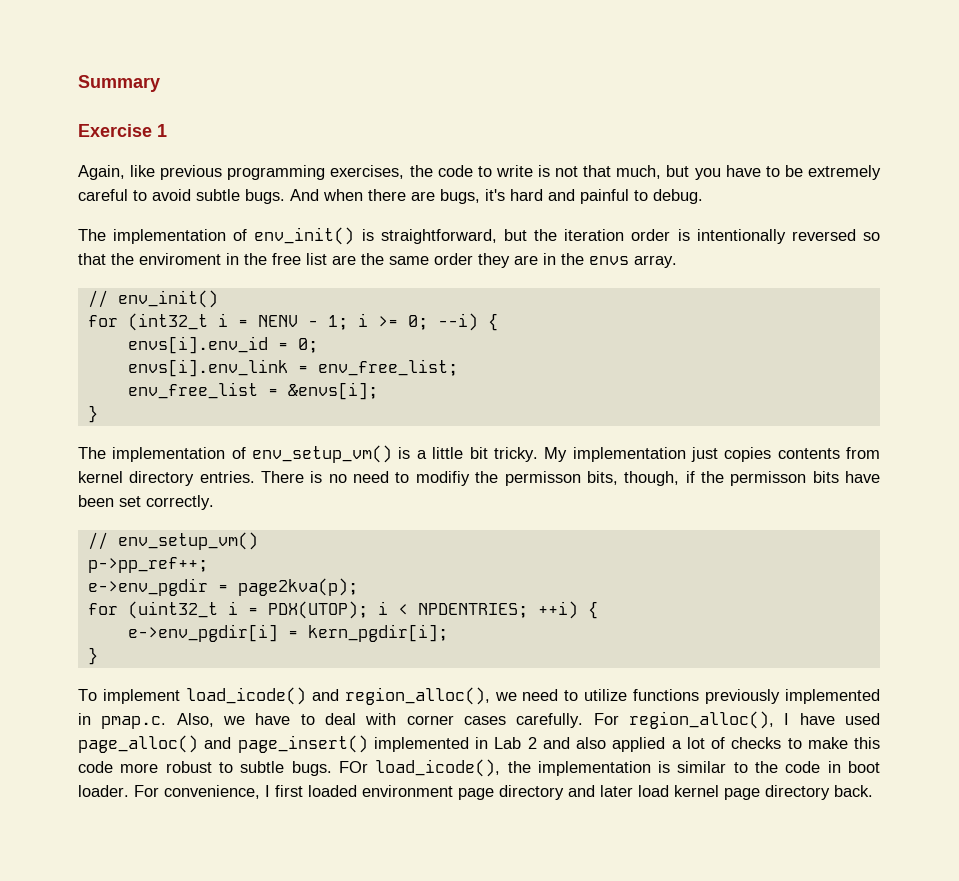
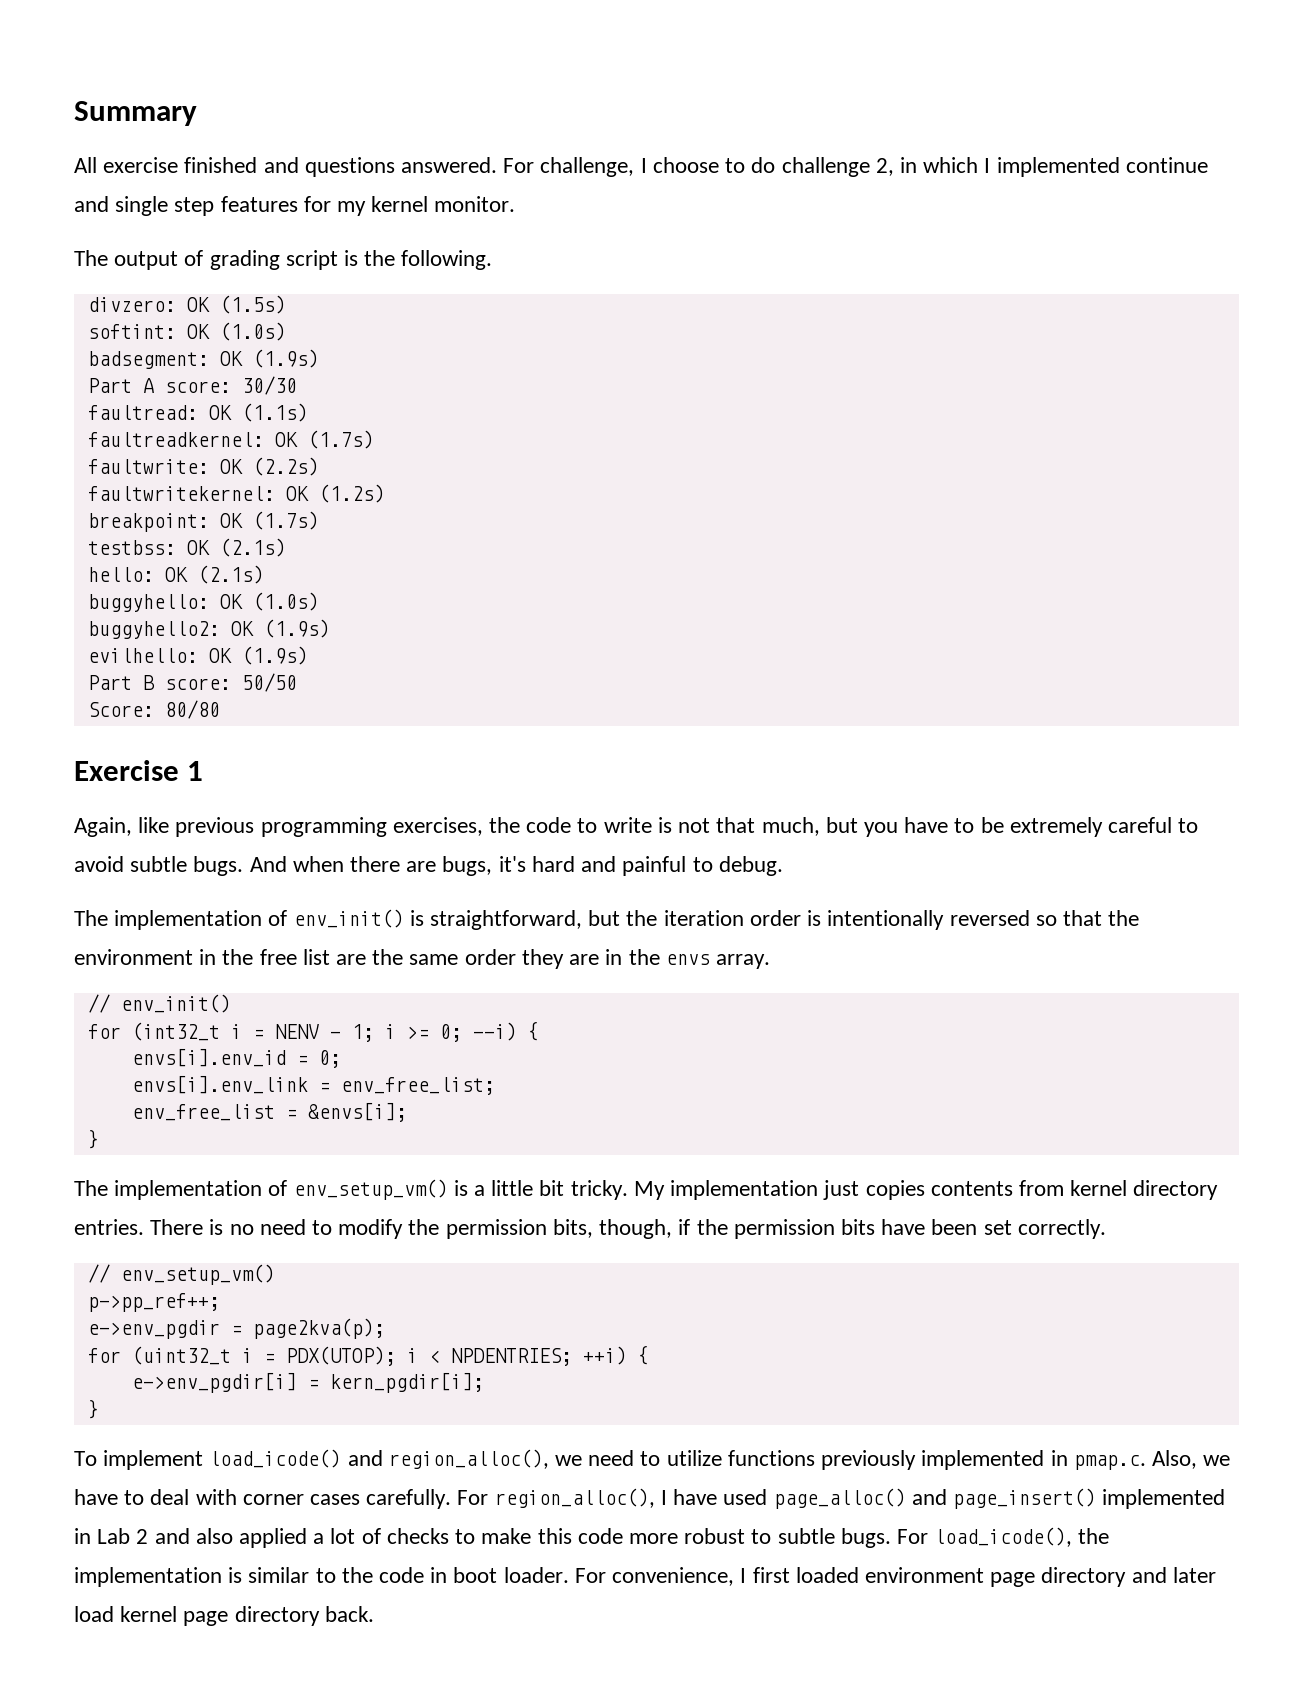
+ All exercise finished and questions answered. For challenge, I choose to do challenge 2, in which I implemented continue and single step features for my kernel monitor.
+ The output of grading script is the following.
+ divzero: OK (1.5s)
+ softint: OK (1.0s)
+ badsegment: OK (1.9s)
+ Part A score: 30/30
+ faultread: OK (1.1s)
+ faultreadkernel: OK (1.7s)
+ faultwrite: OK (2.2s)
+ faultwritekernel: OK (1.2s)
+ breakpoint: OK (1.7s)
+ testbss: OK (2.1s)
+ hello: OK (2.1s)
+ buggyhello: OK (1.0s)
+ buggyhello2: OK (1.9s)
+ evilhello: OK (1.9s)
+ Part B score: 50/50
+ Score: 80/80
- The implementation of env_init() is straightforward, but the iteration order is intentionally reversed so that the enviroment in the free list are the same order they are in the envs array.
+ The implementation of env_init() is straightforward, but the iteration order is intentionally reversed so that the environment in the free list are the same order they are in the envs array.
- There is no need to modifiy the permisson bits, though, if the permisson bits have been set correctly.
+ There is no need to modify the permission bits, though, if the permission bits have been set correctly.
- FOr load_icode(), the implementation is similar to the code in boot loader.
+ For load_icode(), the implementation is similar to the code in boot loader.

